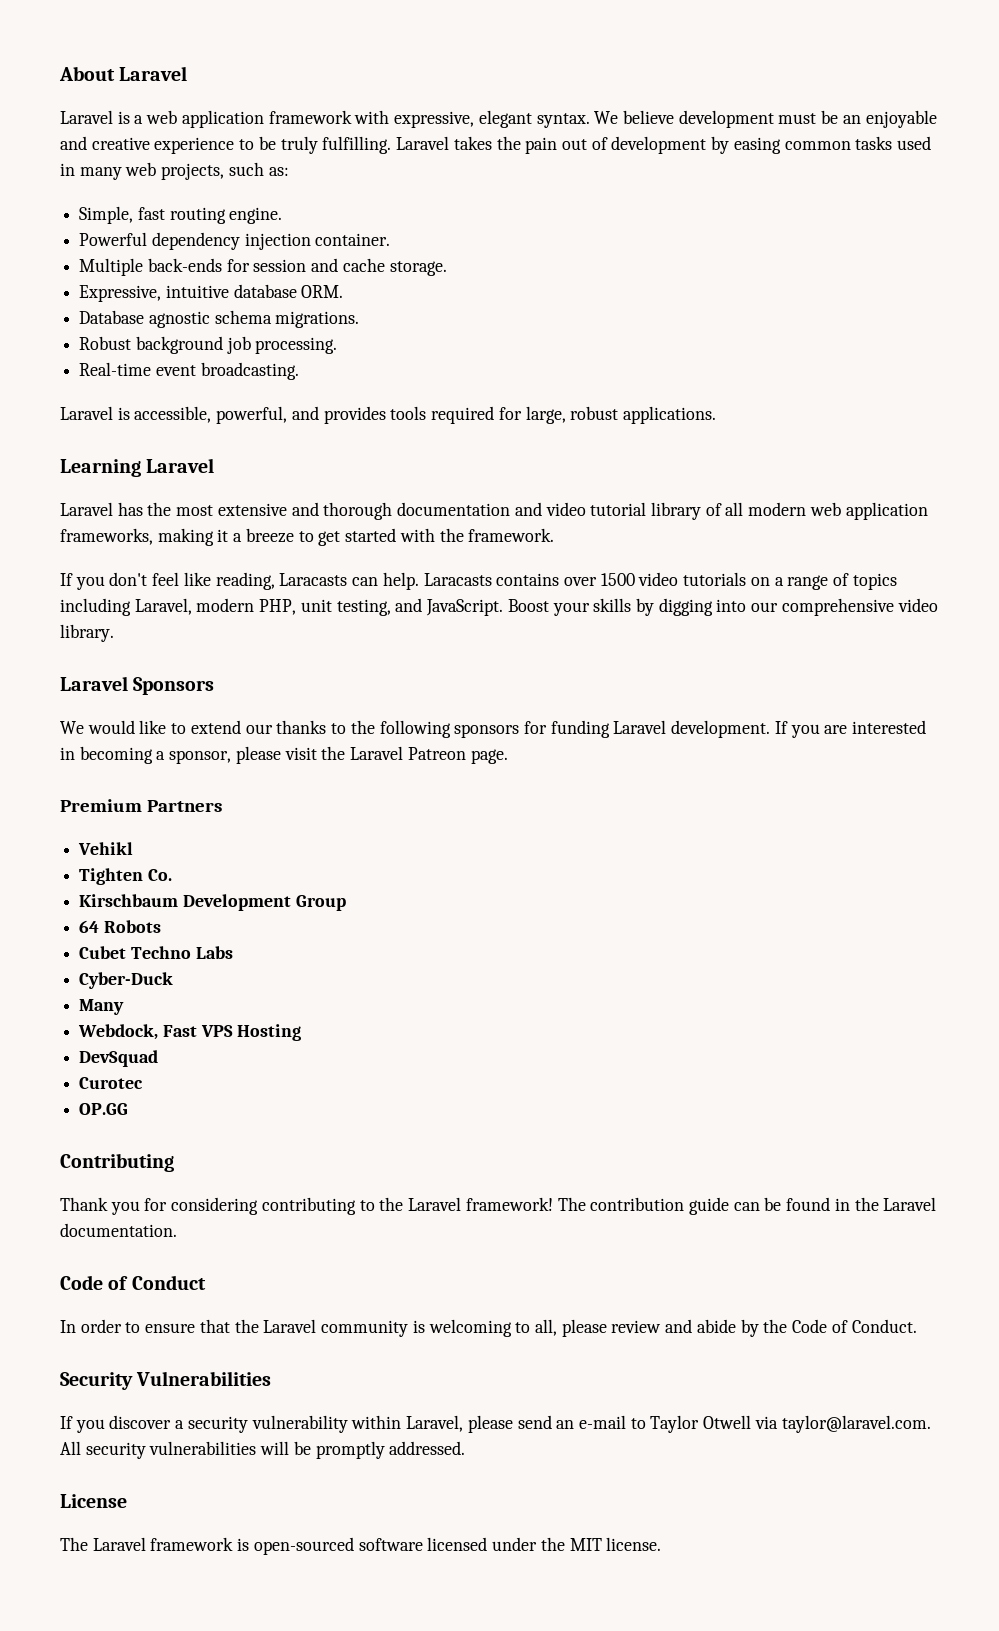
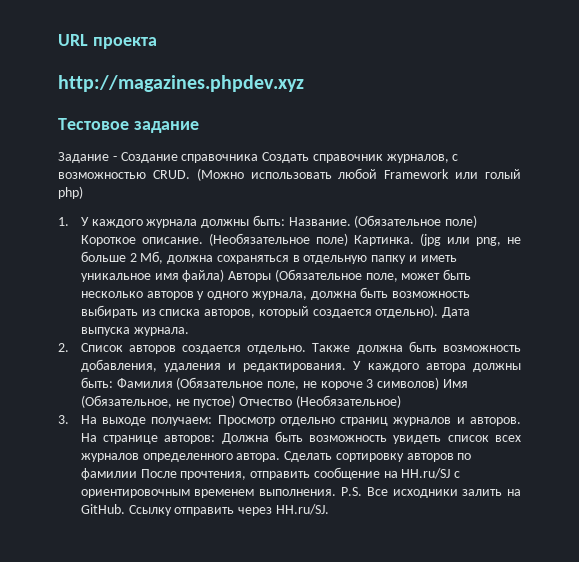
- About Laravel
- Laravel is a web application framework with expressive, elegant syntax. We believe development must be an enjoyable and creative experience to be truly fulfilling. Laravel takes the pain out of development by easing common tasks used in many web projects, such as:
- Simple, fast routing engine.
- Powerful dependency injection container.
- Multiple back-ends for session and cache storage.
- Expressive, intuitive database ORM.
- Database agnostic schema migrations.
- Robust background job processing.
- Real-time event broadcasting.
- Laravel is accessible, powerful, and provides tools required for large, robust applications.
- Learning Laravel
- Laravel has the most extensive and thorough documentation and video tutorial library of all modern web application frameworks, making it a breeze to get started with the framework.
- If you don't feel like reading, Laracasts can help. Laracasts contains over 1500 video tutorials on a range of topics including Laravel, modern PHP, unit testing, and JavaScript. Boost your skills by digging into our comprehensive video library.
- Laravel Sponsors
- We would like to extend our thanks to the following sponsors for funding Laravel development. If you are interested in becoming a sponsor, please visit the Laravel Patreon page.
- Premium Partners
- Vehikl
- Tighten Co.
- Kirschbaum Development Group
- 64 Robots
- Cubet Techno Labs
- Cyber-Duck
- Many
- Webdock, Fast VPS Hosting
- DevSquad
- Curotec
- OP.GG
- Contributing
- Thank you for considering contributing to the Laravel framework! The contribution guide can be found in the Laravel documentation.
- Code of Conduct
- In order to ensure that the Laravel community is welcoming to all, please review and abide by the Code of Conduct.
- Security Vulnerabilities
- If you discover a security vulnerability within Laravel, please send an e-mail to Taylor Otwell via taylor@laravel.com. All security vulnerabilities will be promptly addressed.
- License
- The Laravel framework is open-sourced software licensed under the MIT license.
+ URL проекта
+ http://magazines.phpdev.xyz
+ Тестовое задание
+ Задание - Создание справочника Создать справочник журналов, с возможностью CRUD. (Можно использовать любой Framework или голый php)
+ 1. У каждого журнала должны быть: Название. (Обязательное поле) Короткое описание. (Необязательное поле) Картинка. (jpg или png, не больше 2 Мб, должна сохраняться в отдельную папку и иметь уникальное имя файла) Авторы (Обязательное поле, может быть несколько авторов у одного журнала, должна быть возможность выбирать из списка авторов, который создается отдельно). Дата выпуска журнала.
+ 2. Список авторов создается отдельно. Также должна быть возможность добавления, удаления и редактирования. У каждого автора должны быть: Фамилия (Обязательное поле, не короче 3 символов) Имя (Обязательное, не пустое) Отчество (Необязательное)
+ 3. На выходе получаем: Просмотр отдельно страниц журналов и авторов. На странице авторов: Должна быть возможность увидеть список всех журналов определенного автора. Сделать сортировку авторов по фамилии После прочтения, отправить сообщение на HH.ru/SJ c ориентировочным временем выполнения. P.S. Все исходники залить на GitHub. Ссылку отправить через HH.ru/SJ.

